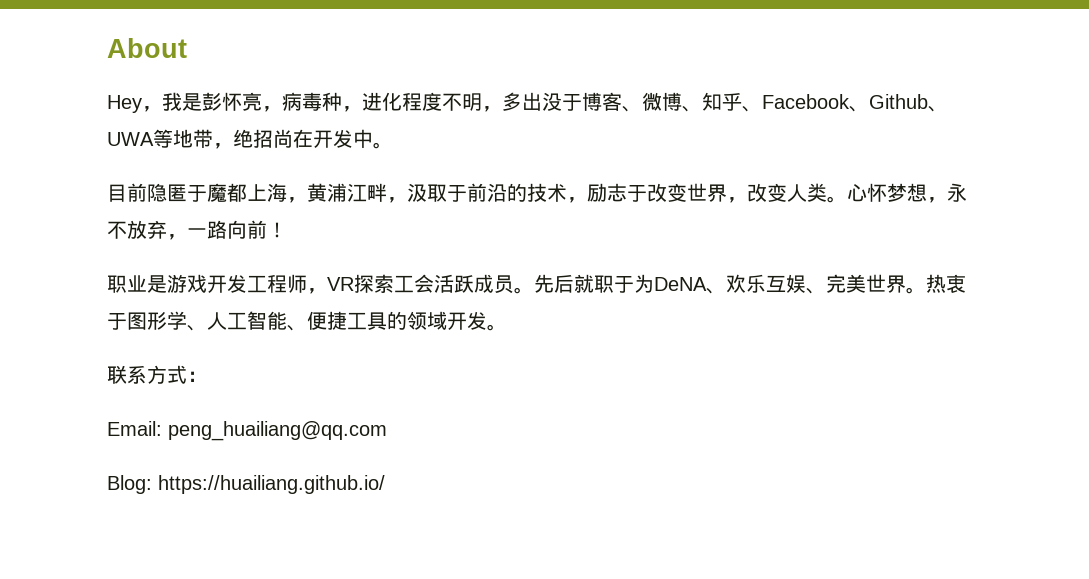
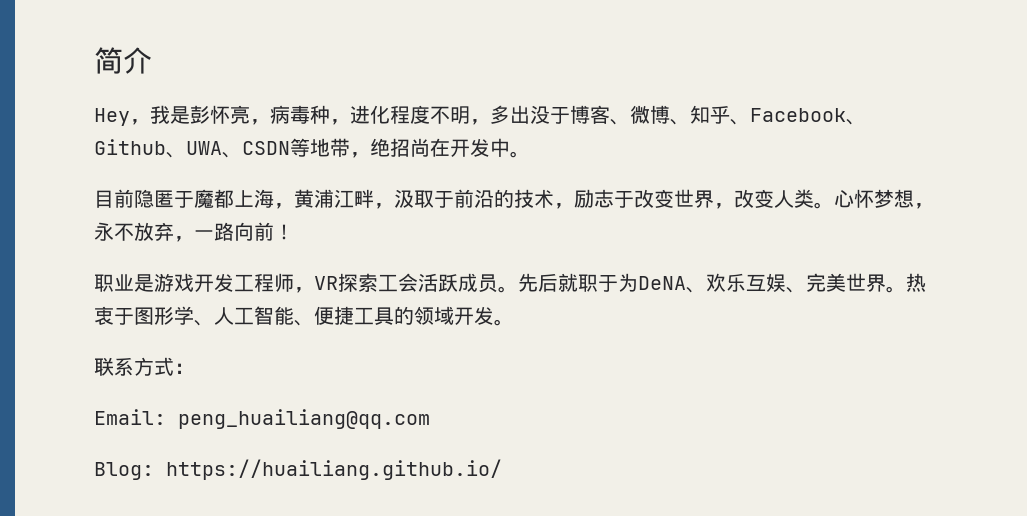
- About
+ 简介
- Hey，我是彭怀亮，病毒种，进化程度不明，多出没于博客、微博、知乎、Facebook、Github、UWA等地带，绝招尚在开发中。
+ Hey，我是彭怀亮，病毒种，进化程度不明，多出没于博客、微博、知乎、Facebook、Github、UWA、CSDN等地带，绝招尚在开发中。

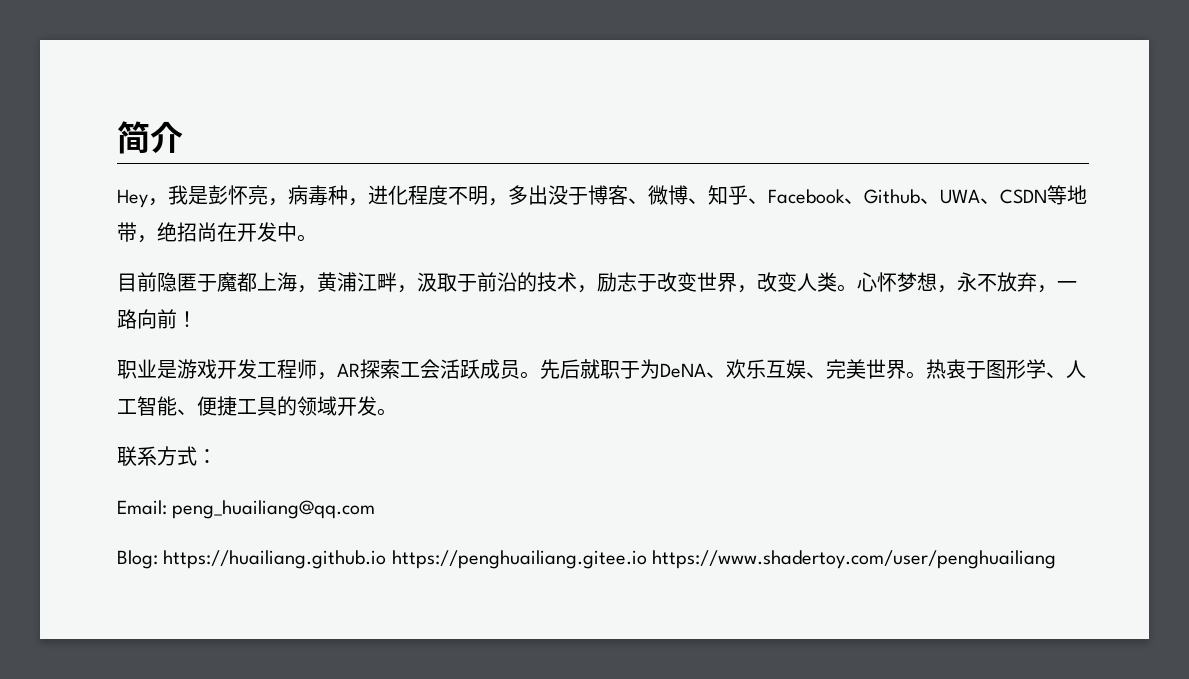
- 职业是游戏开发工程师，VR探索工会活跃成员。
+ 职业是游戏开发工程师，AR探索工会活跃成员。
- Blog: https://huailiang.github.io/
+ Blog: https://huailiang.github.io https://penghuailiang.gitee.io https://www.shadertoy.com/user/penghuailiang

